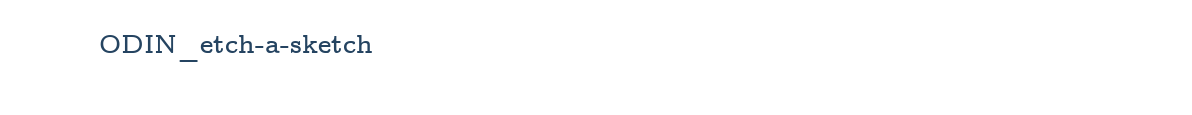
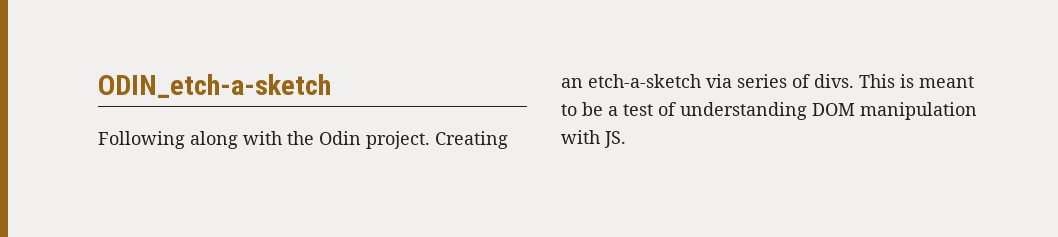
+ Following along with the Odin project. Creating an etch-a-sketch via series of divs. This is meant to be a test of understanding DOM manipulation with JS.

